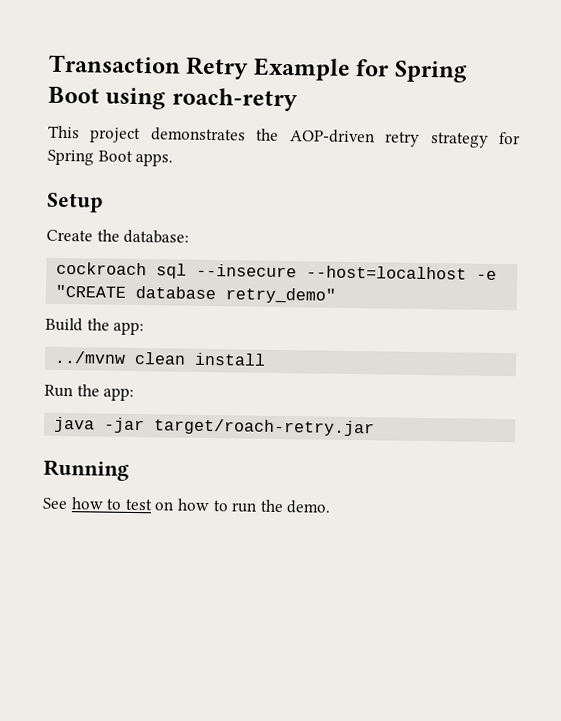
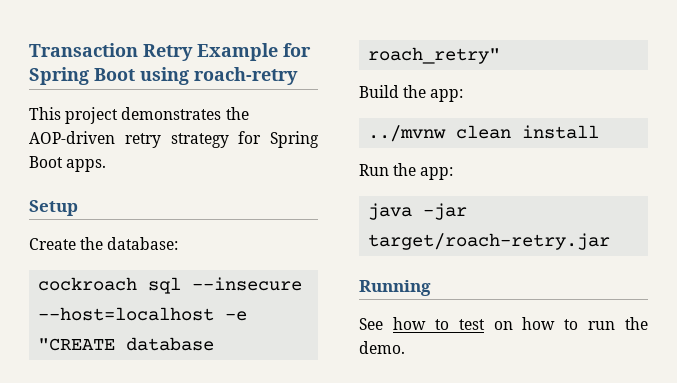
- cockroach sql --insecure --host=localhost -e "CREATE database retry_demo"
+ cockroach sql --insecure --host=localhost -e "CREATE database roach_retry"

